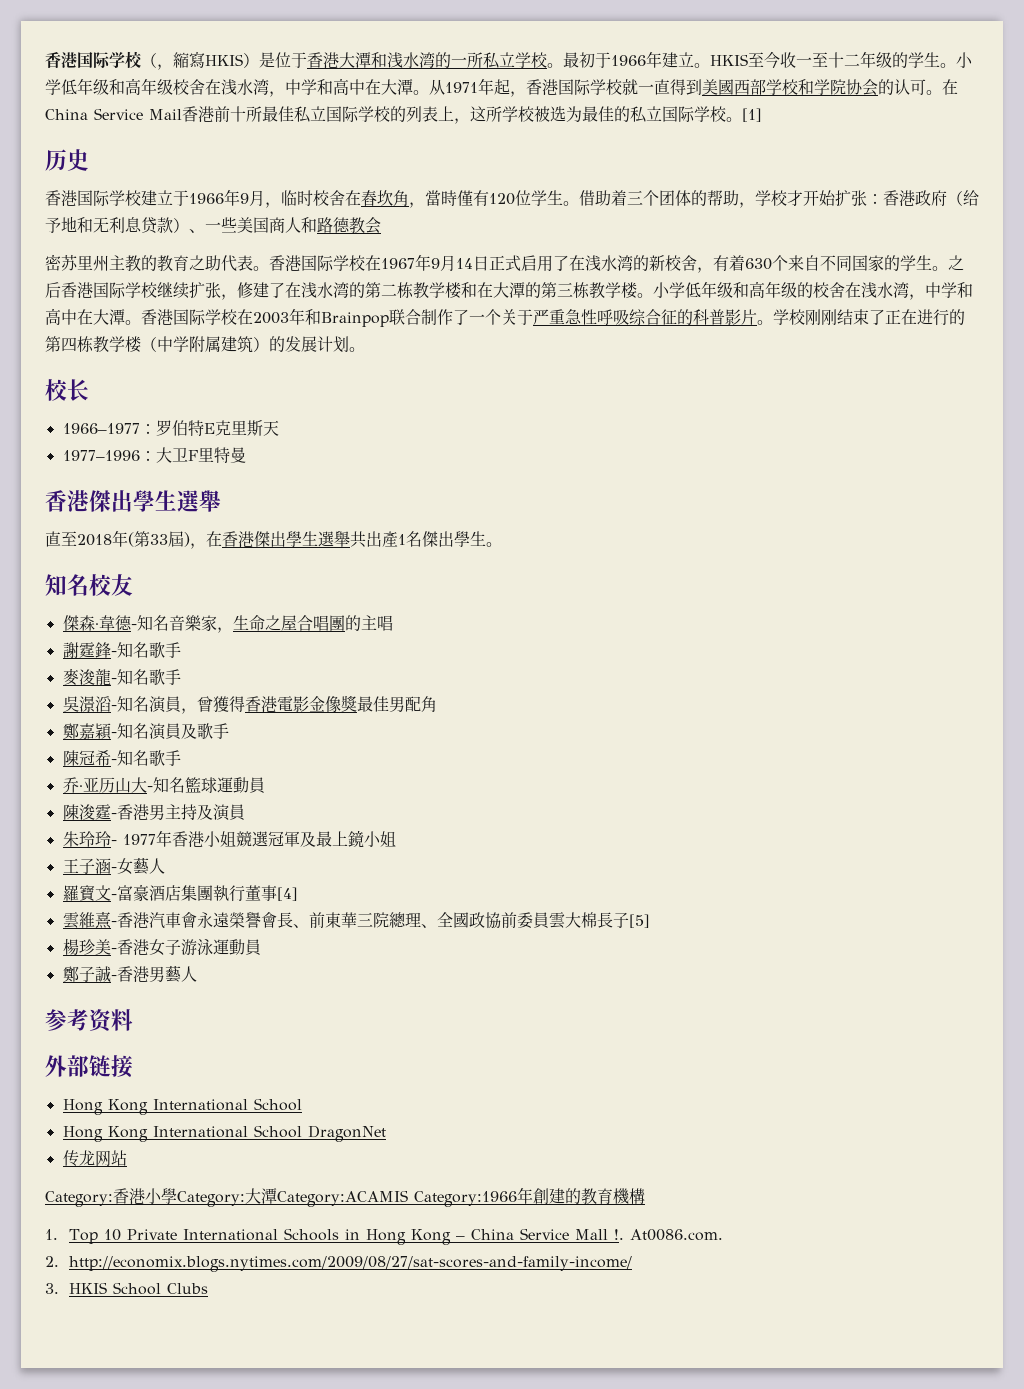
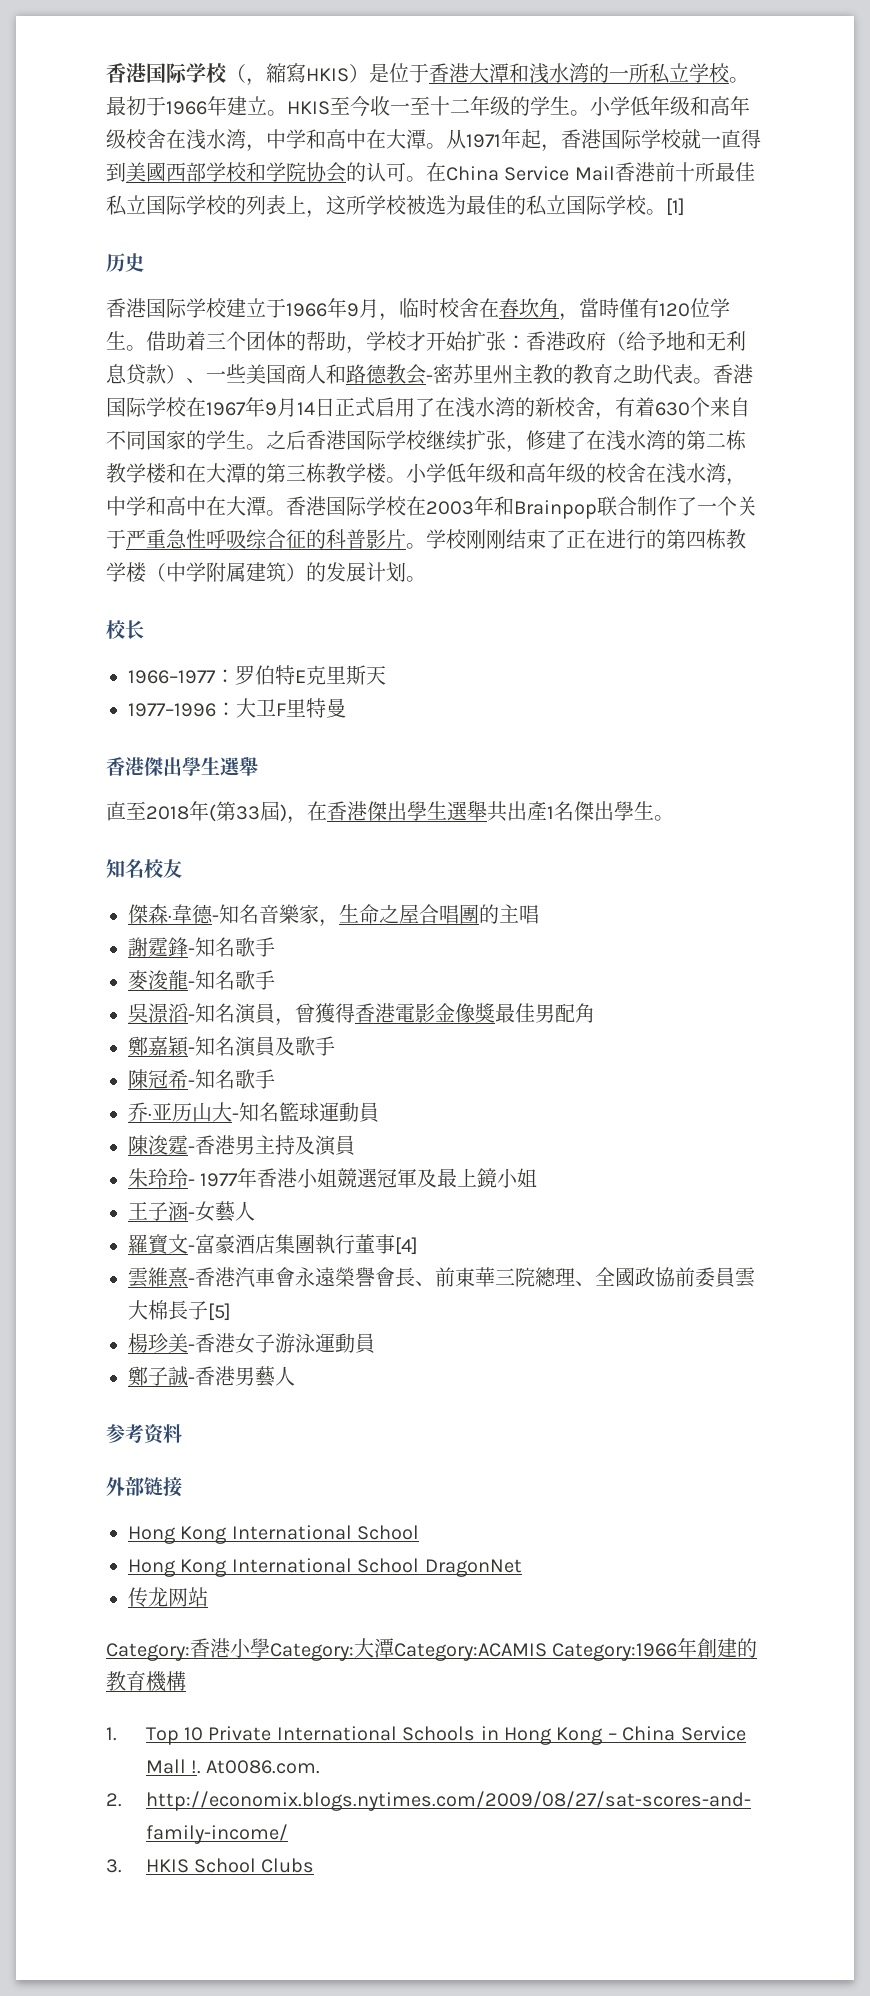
- 借助着三个团体的帮助，学校才开始扩张：香港政府（给予地和无利息贷款）、一些美国商人和路德教会
- 密苏里州主教的教育之助代表。
+ 借助着三个团体的帮助，学校才开始扩张：香港政府（给予地和无利息贷款）、一些美国商人和路德教会-密苏里州主教的教育之助代表。

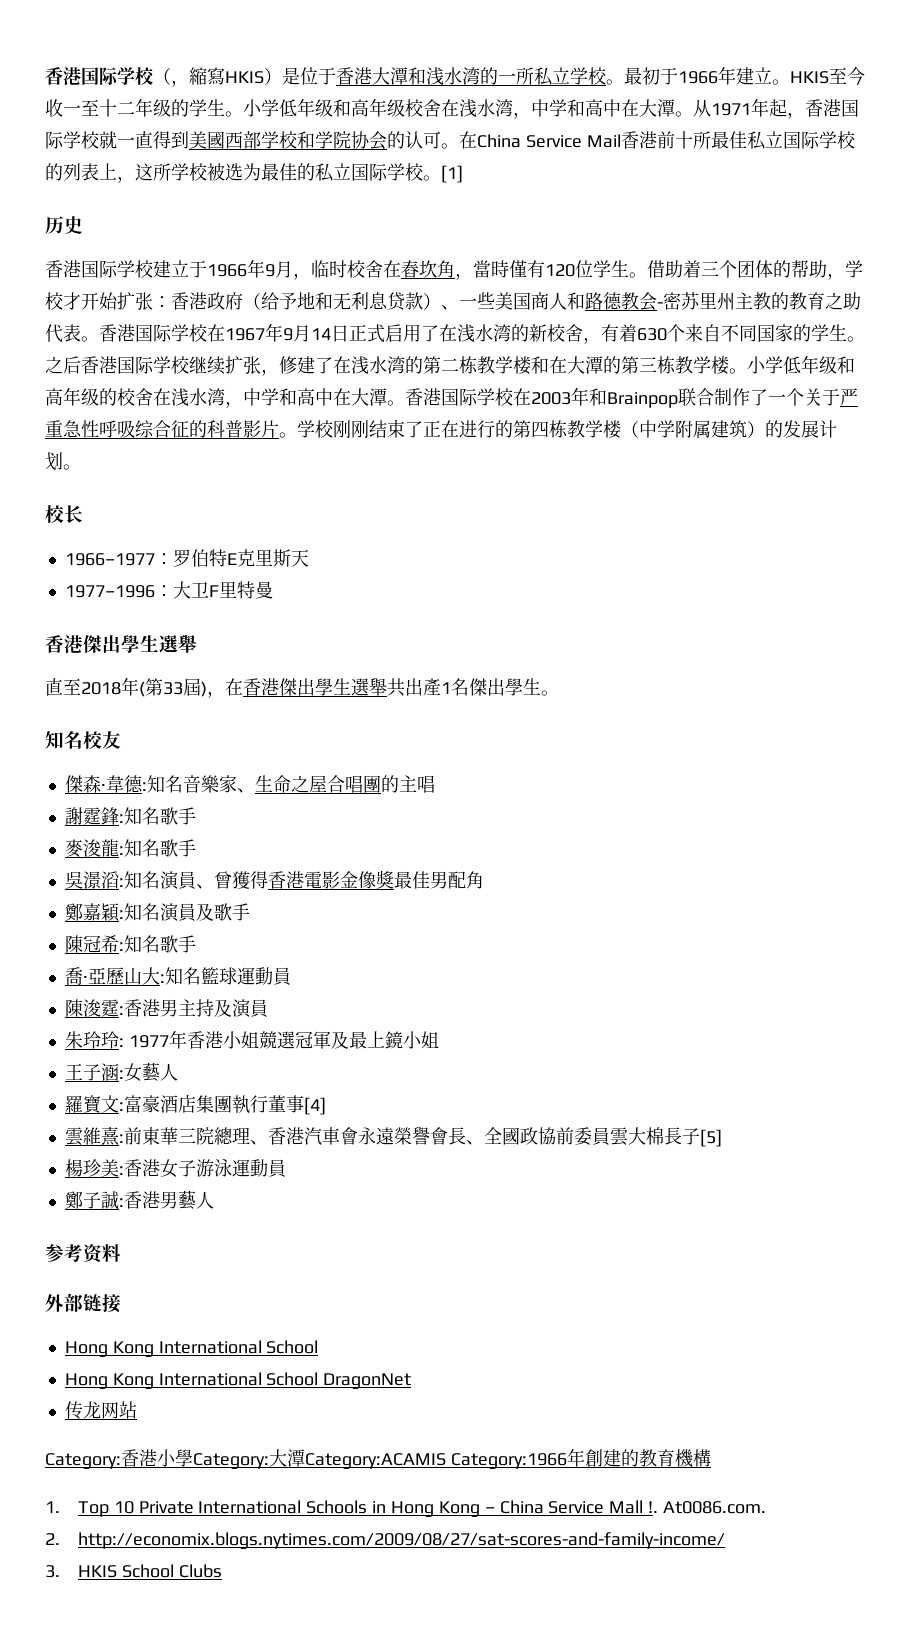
- 傑森·韋德-知名音樂家，生命之屋合唱團的主唱
+ 傑森·韋德:知名音樂家、生命之屋合唱團的主唱
- 謝霆鋒-知名歌手
+ 謝霆鋒:知名歌手
- 麥浚龍-知名歌手
+ 麥浚龍:知名歌手
- 吳澋滔-知名演員，曾獲得香港電影金像獎最佳男配角
+ 吳澋滔:知名演員、曾獲得香港電影金像獎最佳男配角
- 鄭嘉穎-知名演員及歌手
+ 鄭嘉穎:知名演員及歌手
- 陳冠希-知名歌手
- 乔·亚历山大-知名籃球運動員
+ 陳冠希:知名歌手
+ 喬·亞歷山大:知名籃球運動員
- 陳浚霆-香港男主持及演員
+ 陳浚霆:香港男主持及演員
- 朱玲玲- 1977年香港小姐競選冠軍及最上鏡小姐
+ 朱玲玲: 1977年香港小姐競選冠軍及最上鏡小姐
- 王子涵-女藝人
+ 王子涵:女藝人
- 羅寶文-富豪酒店集團執行董事[4]
+ 羅寶文:富豪酒店集團執行董事[4]
- 雲維熹-香港汽車會永遠榮譽會長、前東華三院總理、全國政協前委員雲大棉長子[5]
+ 雲維熹:前東華三院總理、香港汽車會永遠榮譽會長、全國政協前委員雲大棉長子[5]
- 楊珍美-香港女子游泳運動員
+ 楊珍美:香港女子游泳運動員
- 鄭子誠-香港男藝人
+ 鄭子誠:香港男藝人

